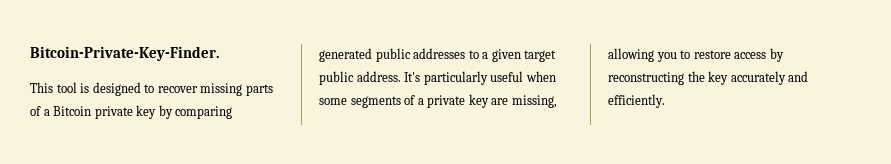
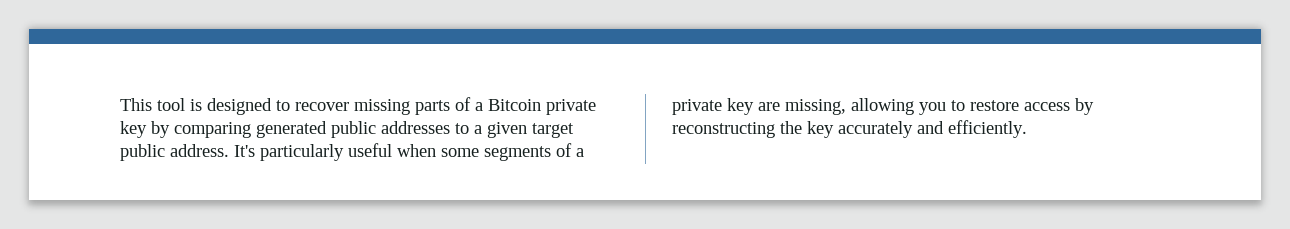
- Bitcoin-Private-Key-Finder.

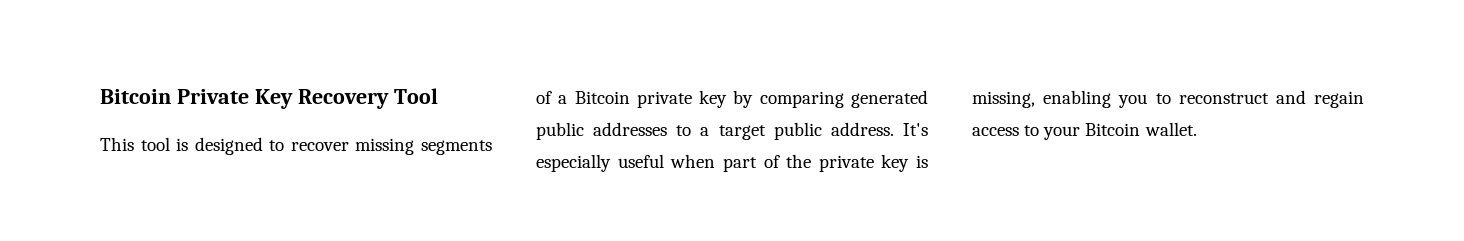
+ Bitcoin Private Key Recovery Tool
- This tool is designed to recover missing parts of a Bitcoin private key by comparing generated public addresses to a given target public address.
+ This tool is designed to recover missing segments of a Bitcoin private key by comparing generated public addresses to a target public address.
- It's particularly useful when some segments of a private key are missing, allowing you to restore access by reconstructing the key accurately and efficiently.
+ It's especially useful when part of the private key is missing, enabling you to reconstruct and regain access to your Bitcoin wallet.

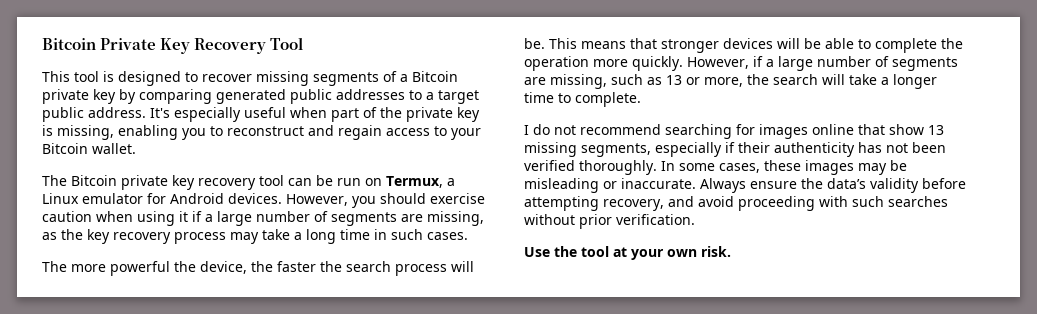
+ The Bitcoin private key recovery tool can be run on Termux, a Linux emulator for Android devices. However, you should exercise caution when using it if a large number of segments are missing, as the key recovery process may take a long time in such cases.
+ The more powerful the device, the faster the search process will be. This means that stronger devices will be able to complete the operation more quickly. However, if a large number of segments are missing, such as 13 or more, the search will take a longer time to complete.
+ I do not recommend searching for images online that show 13 missing segments, especially if their authenticity has not been verified thoroughly. In some cases, these images may be misleading or inaccurate. Always ensure the data’s validity before attempting recovery, and avoid proceeding with such searches without prior verification.
+ Use the tool at your own risk.

